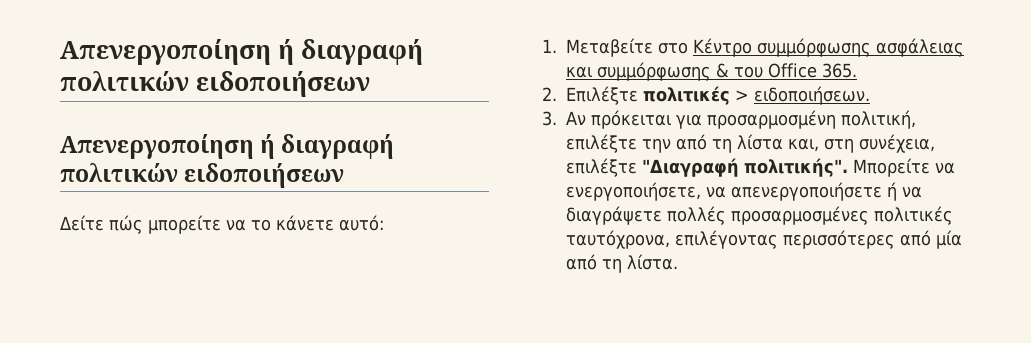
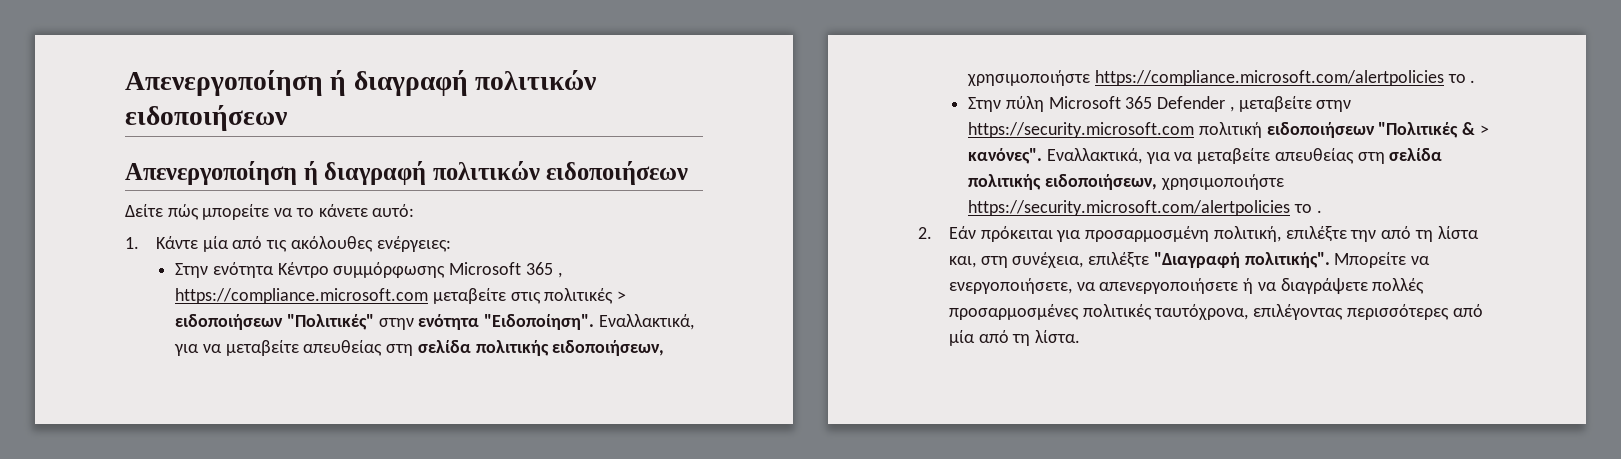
- 1. Μεταβείτε στο Κέντρο συμμόρφωσης ασφάλειας και συμμόρφωσης & του Office 365.
- 2. Επιλέξτε πολιτικές > ειδοποιήσεων.
- 3. Αν πρόκειται για προσαρμοσμένη πολιτική, επιλέξτε την από τη λίστα και, στη συνέχεια, επιλέξτε "Διαγραφή πολιτικής".
+ 1. Κάντε μία από τις ακόλουθες ενέργειες:
+ Στην ενότητα Κέντρο συμμόρφωσης Microsoft 365 , https://compliance.microsoft.com μεταβείτε στις πολιτικές > ειδοποιήσεων "Πολιτικές" στην ενότητα "Ειδοποίηση". Εναλλακτικά, για να μεταβείτε απευθείας στη σελίδα πολιτικής ειδοποιήσεων, χρησιμοποιήστε https://compliance.microsoft.com/alertpolicies το .
+ Στην πύλη Microsoft 365 Defender , μεταβείτε στην https://security.microsoft.com πολιτική ειδοποιήσεων "Πολιτικές & > κανόνες". Εναλλακτικά, για να μεταβείτε απευθείας στη σελίδα πολιτικής ειδοποιήσεων, χρησιμοποιήστε https://security.microsoft.com/alertpolicies το .
+ 2. Εάν πρόκειται για προσαρμοσμένη πολιτική, επιλέξτε την από τη λίστα και, στη συνέχεια, επιλέξτε "Διαγραφή πολιτικής".

